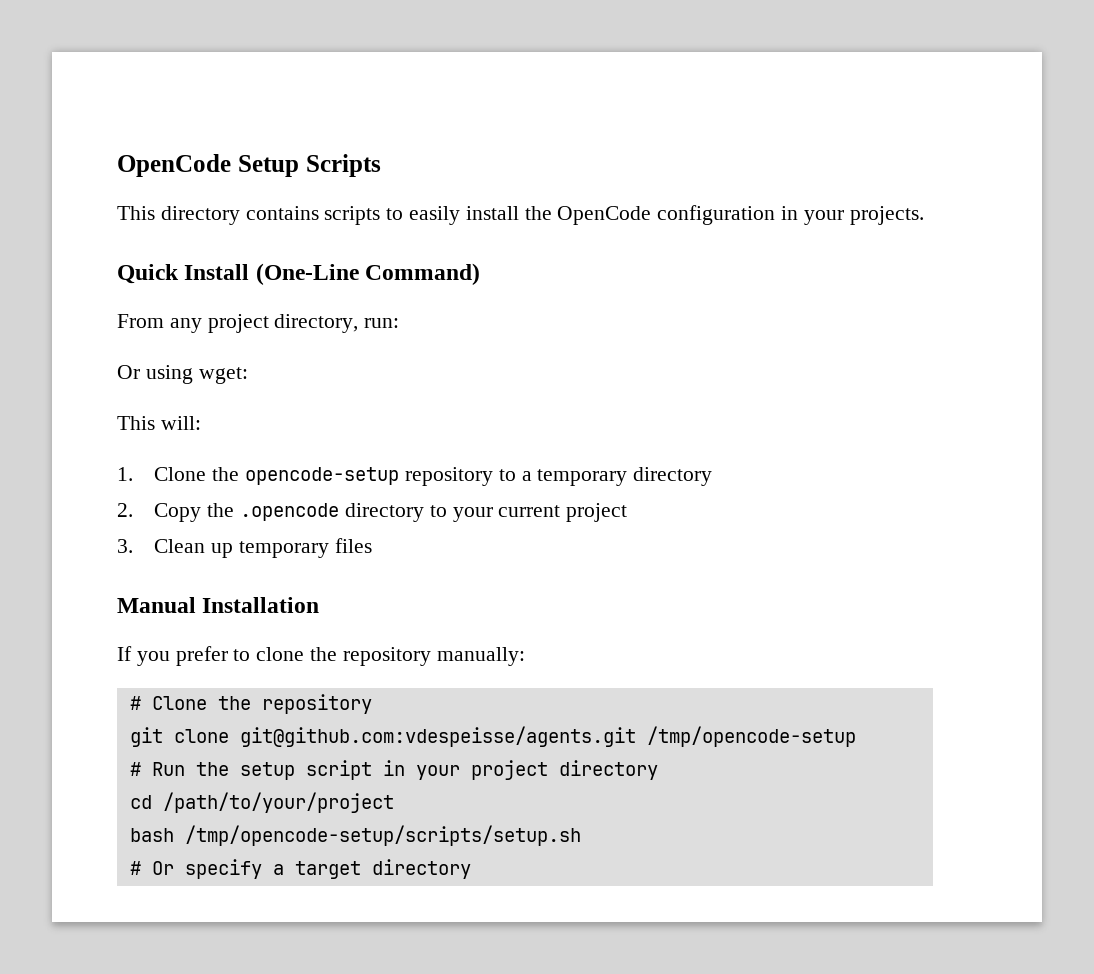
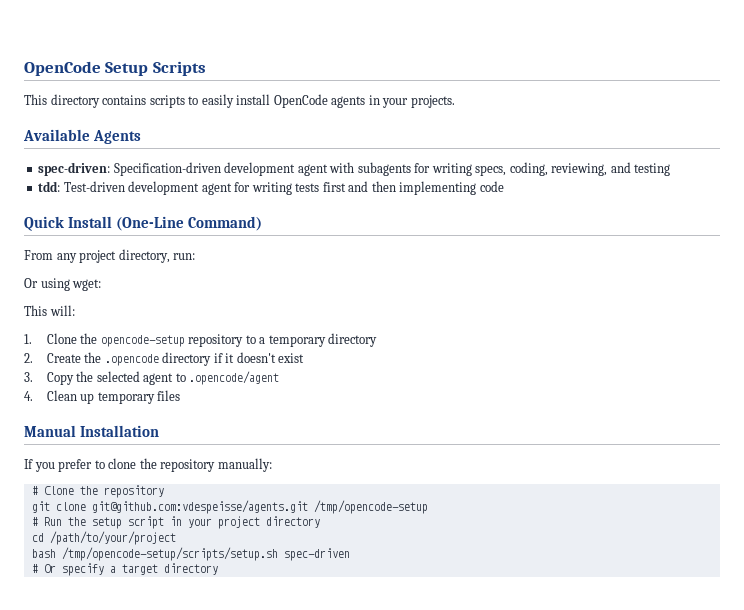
- This directory contains scripts to easily install the OpenCode configuration in your projects.
+ This directory contains scripts to easily install OpenCode agents in your projects.
+ Available Agents
+ spec-driven: Specification-driven development agent with subagents for writing specs, coding, reviewing, and testing
+ tdd: Test-driven development agent for writing tests first and then implementing code
- 2. Copy the .opencode directory to your current project
- 3. Clean up temporary files
+ 2. Create the .opencode directory if it doesn't exist
+ 3. Copy the selected agent to .opencode/agent
+ 4. Clean up temporary files
- bash /tmp/opencode-setup/scripts/setup.sh
+ bash /tmp/opencode-setup/scripts/setup.sh spec-driven

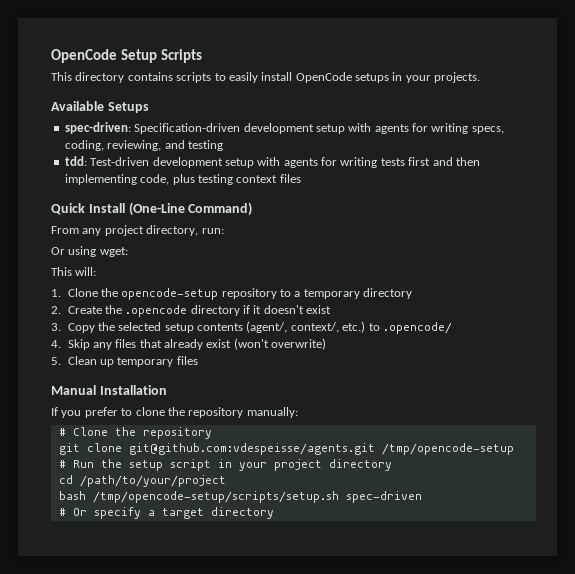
- This directory contains scripts to easily install OpenCode agents in your projects.
+ This directory contains scripts to easily install OpenCode setups in your projects.
- Available Agents
+ Available Setups
- spec-driven: Specification-driven development agent with subagents for writing specs, coding, reviewing, and testing
+ spec-driven: Specification-driven development setup with agents for writing specs, coding, reviewing, and testing
- tdd: Test-driven development agent for writing tests first and then implementing code
+ tdd: Test-driven development setup with agents for writing tests first and then implementing code, plus testing context files
- 3. Copy the selected agent to .opencode/agent
- 4. Clean up temporary files
+ 3. Copy the selected setup contents (agent/, context/, etc.) to .opencode/
+ 4. Skip any files that already exist (won't overwrite)
+ 5. Clean up temporary files

